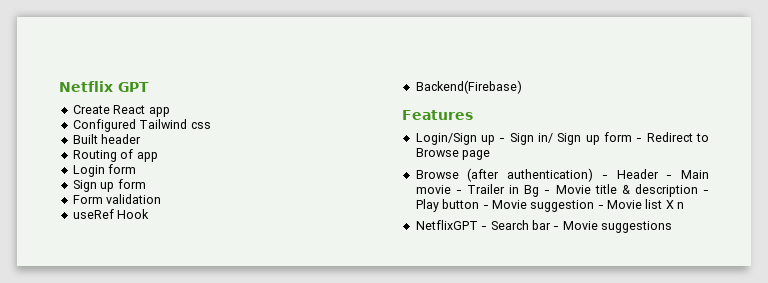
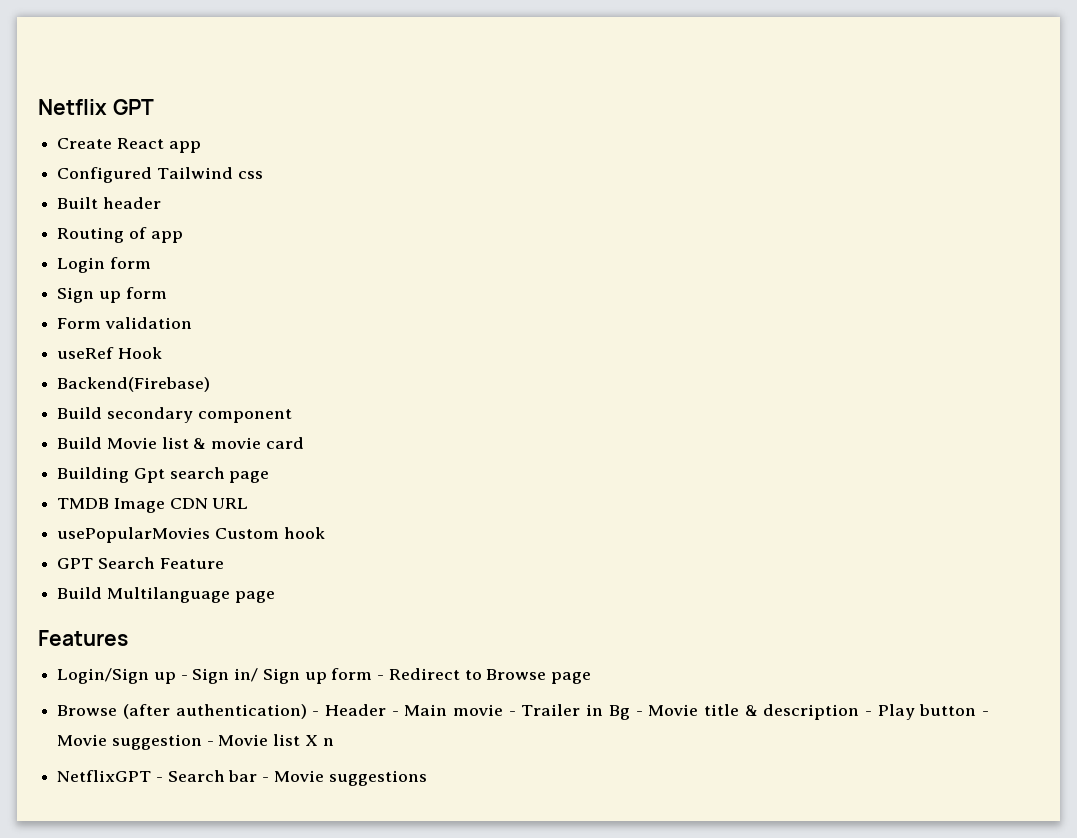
+ Build secondary component
+ Build Movie list & movie card
+ Building Gpt search page
+ TMDB Image CDN URL
+ usePopularMovies Custom hook
+ GPT Search Feature
+ Build Multilanguage page

